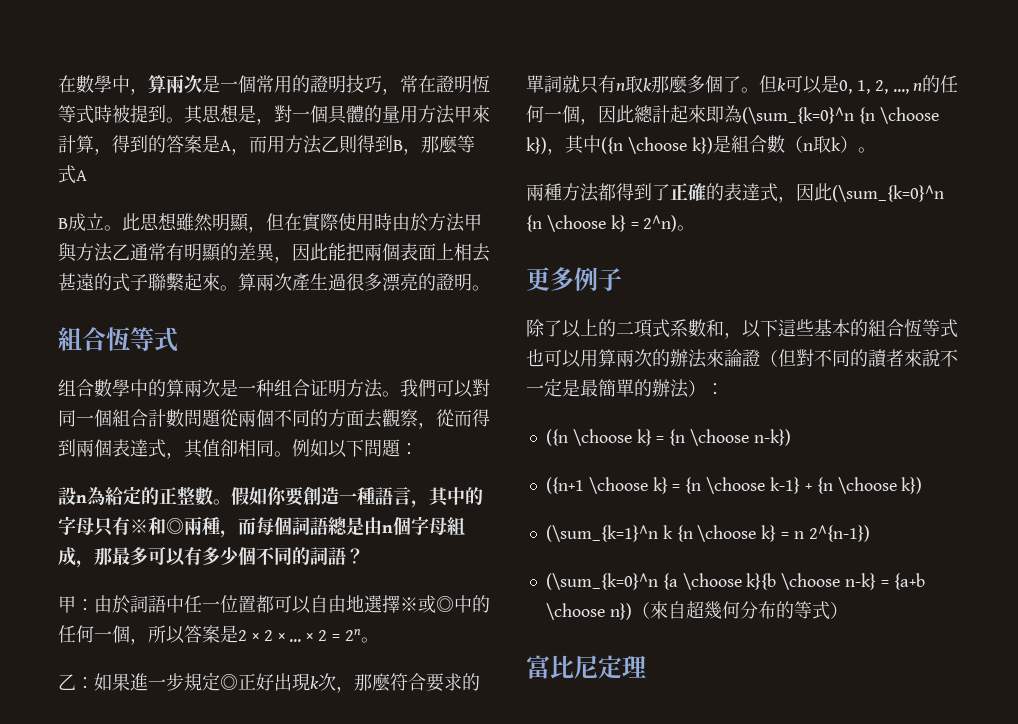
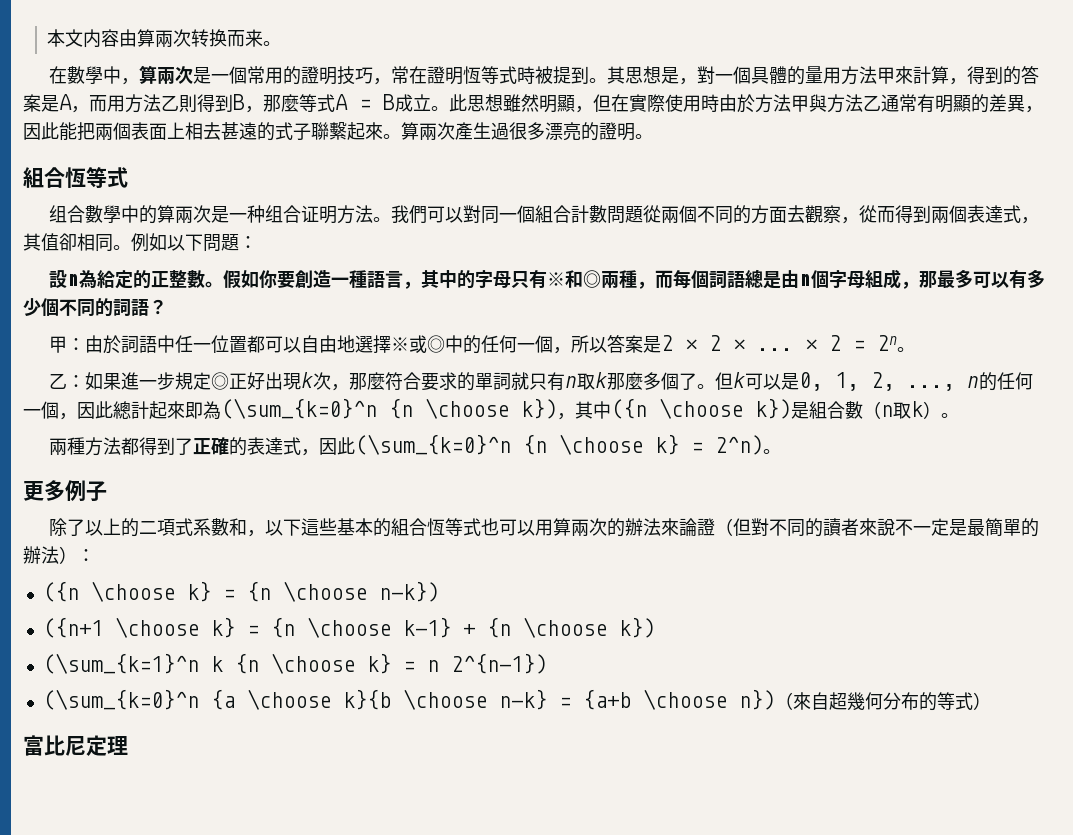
+ 本文内容由算兩次转换而来。
- 其思想是，對一個具體的量用方法甲來計算，得到的答案是A，而用方法乙則得到B，那麼等式A
- B成立。
+ 其思想是，對一個具體的量用方法甲來計算，得到的答案是A，而用方法乙則得到B，那麼等式A = B成立。

